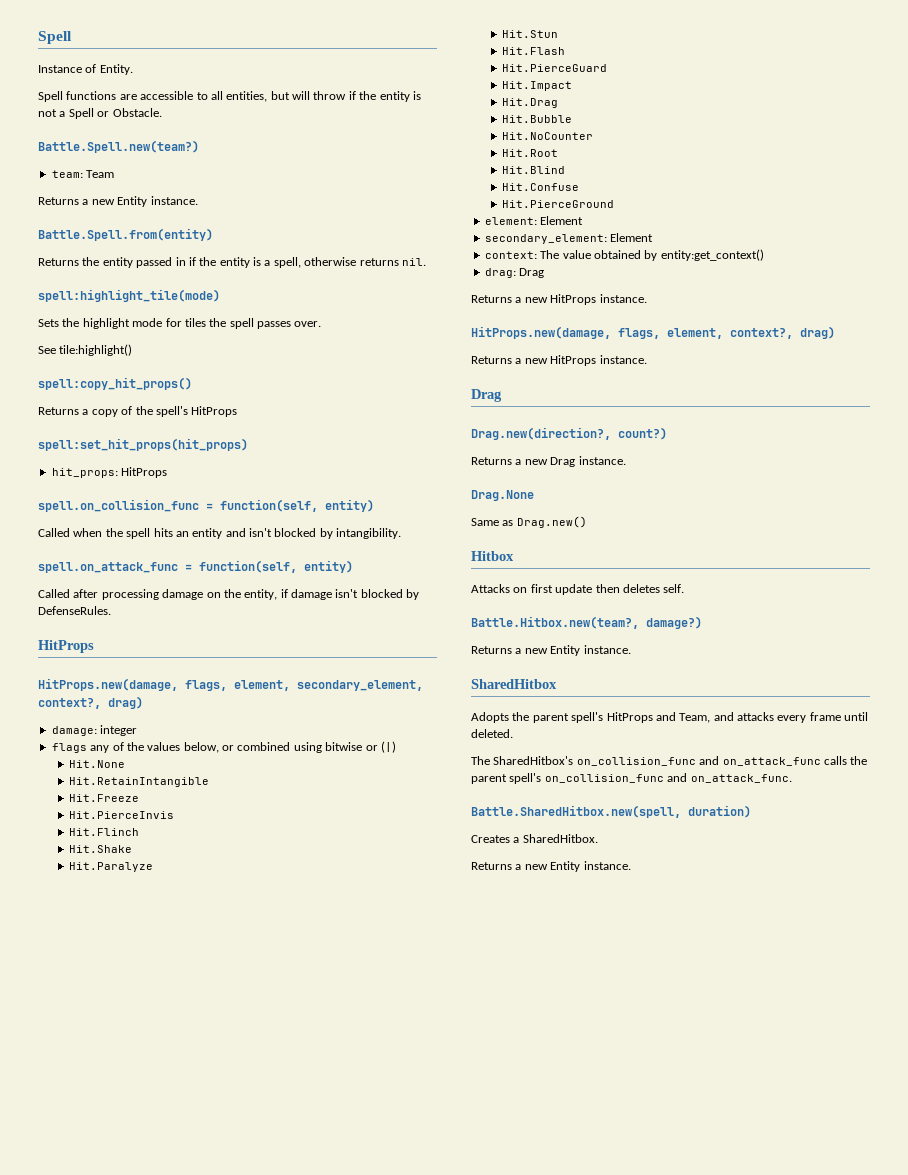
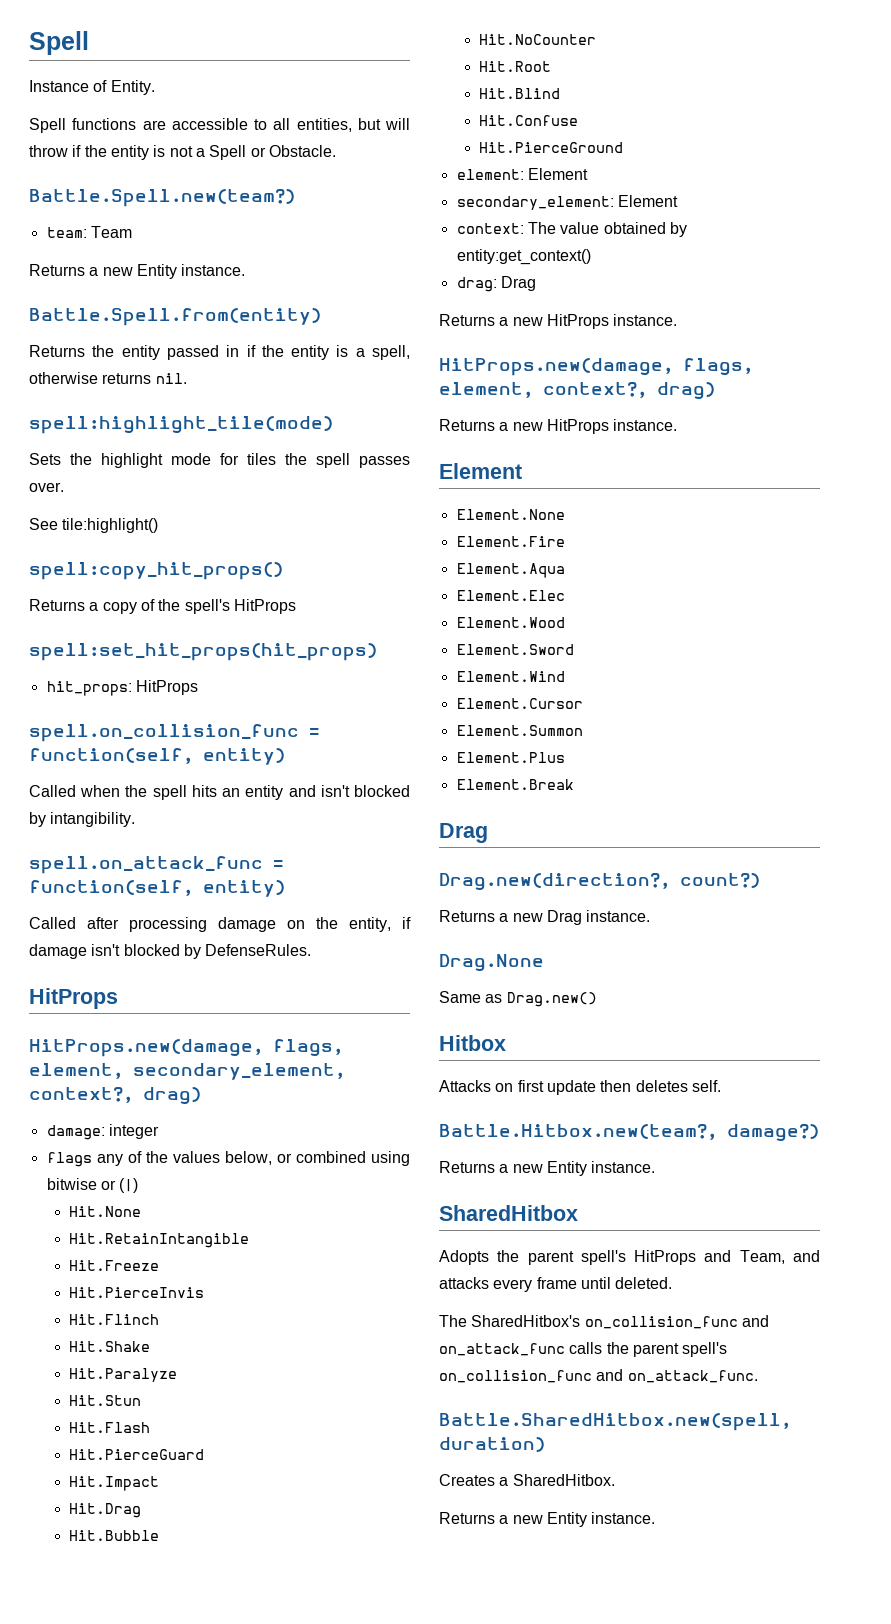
  HitProps.new(damage, flags, element, context?, drag)
  Returns a new HitProps instance.
+ Element
+ Element.None
+ Element.Fire
+ Element.Aqua
+ Element.Elec
+ Element.Wood
+ Element.Sword
+ Element.Wind
+ Element.Cursor
+ Element.Summon
+ Element.Plus
+ Element.Break

